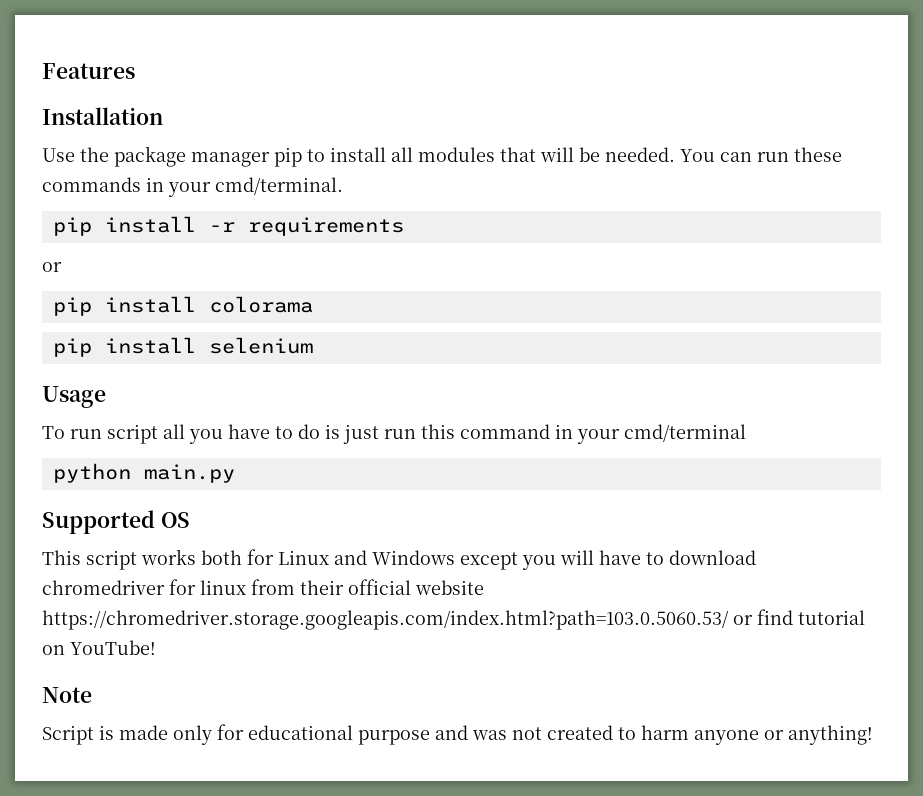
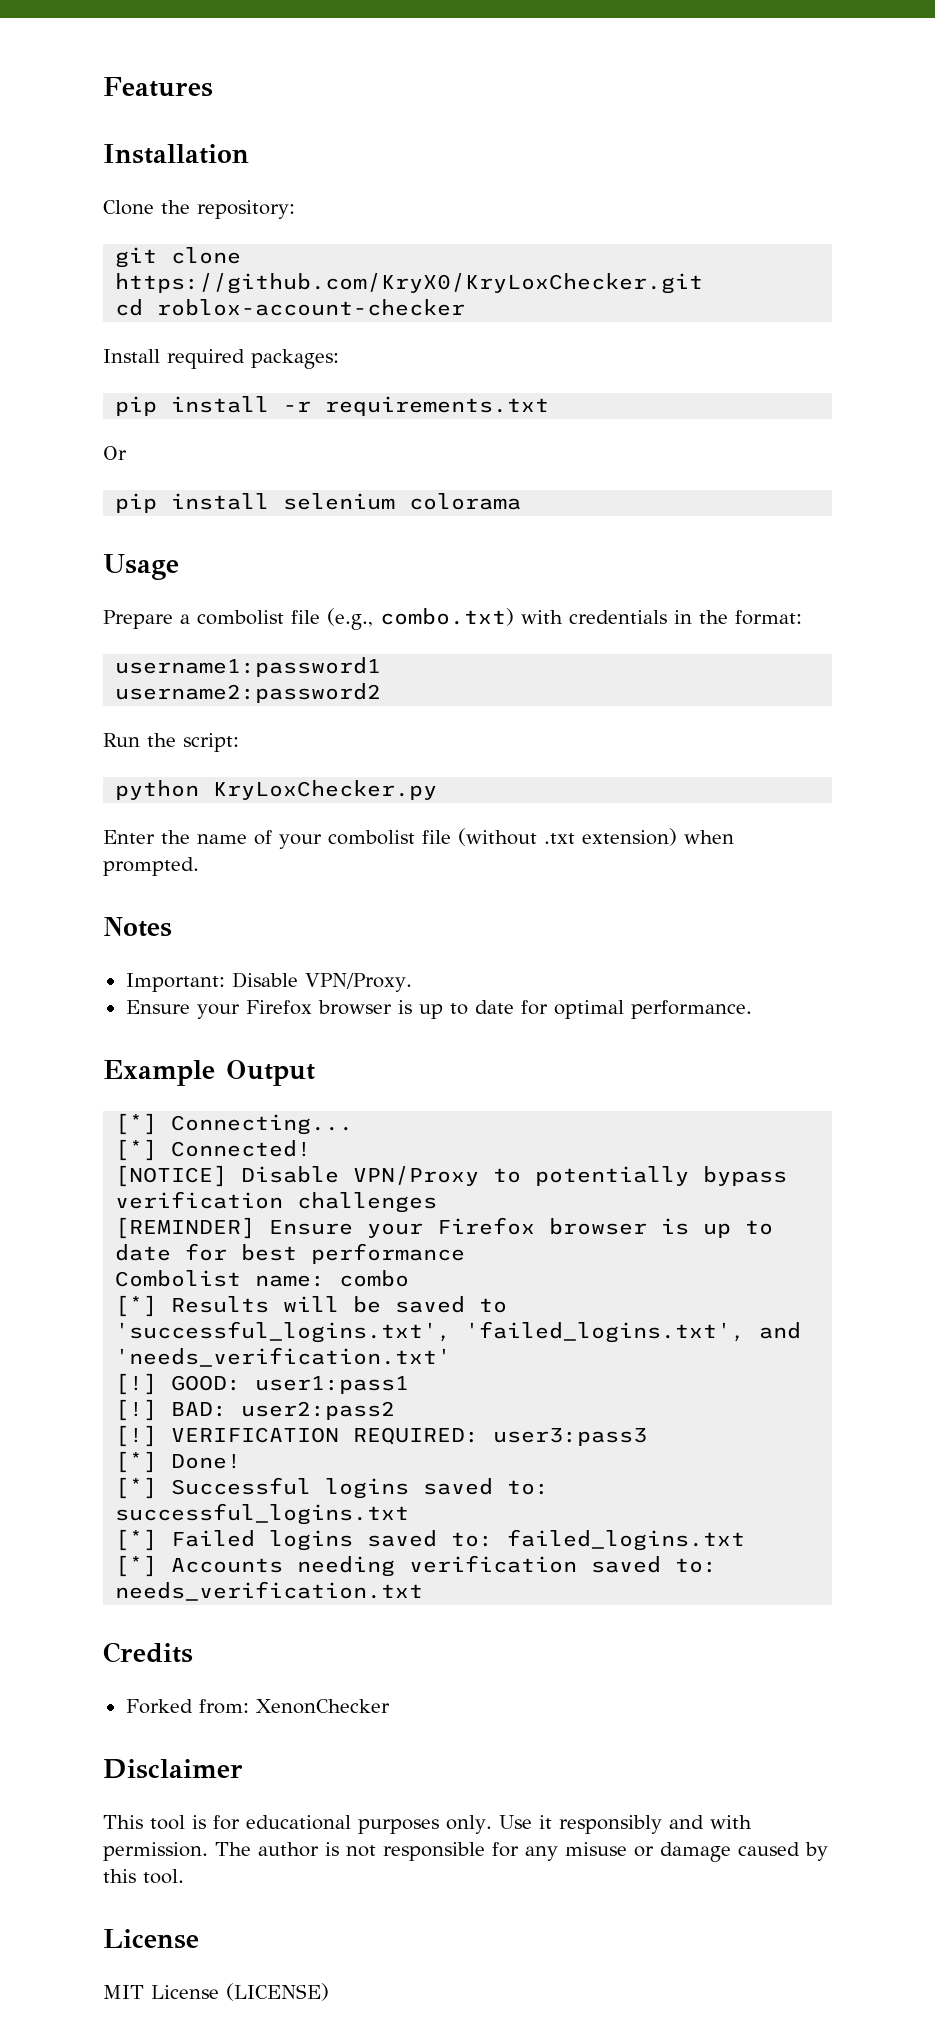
- Use the package manager pip to install all modules that will be needed. You can run these commands in your cmd/terminal.
- pip install -r requirements
- or
- pip install colorama
+ Clone the repository:
+ git clone https://github.com/KryX0/KryLoxChecker.git
+ cd roblox-account-checker
+ Install required packages:
+ pip install -r requirements.txt
+ Or
- pip install selenium
+ pip install selenium colorama
- To run script all you have to do is just run this command in your cmd/terminal
- python main.py
- Supported OS
- This script works both for Linux and Windows except you will have to download chromedriver for linux from their official website https://chromedriver.storage.googleapis.com/index.html?path=103.0.5060.53/ or find tutorial on YouTube!
- Note
- Script is made only for educational purpose and was not created to harm anyone or anything!
+ Prepare a combolist file (e.g., combo.txt) with credentials in the format:
+ username1:password1
+ username2:password2
+ Run the script:
+ python KryLoxChecker.py
+ Enter the name of your combolist file (without .txt extension) when prompted.
+ Notes
+ Important: Disable VPN/Proxy.
+ Ensure your Firefox browser is up to date for optimal performance.
+ Example Output
+ [*] Connecting...
+ [*] Connected!
+ [NOTICE] Disable VPN/Proxy to potentially bypass verification challenges
+ [REMINDER] Ensure your Firefox browser is up to date for best performance
+ Combolist name: combo
+ [*] Results will be saved to 'successful_logins.txt', 'failed_logins.txt', and 'needs_verification.txt'
+ [!] GOOD: user1:pass1
+ [!] BAD: user2:pass2
+ [!] VERIFICATION REQUIRED: user3:pass3
+ [*] Done!
+ [*] Successful logins saved to: successful_logins.txt
+ [*] Failed logins saved to: failed_logins.txt
+ [*] Accounts needing verification saved to: needs_verification.txt
+ Credits
+ Forked from: XenonChecker
+ Disclaimer
+ This tool is for educational purposes only. Use it responsibly and with permission. The author is not responsible for any misuse or damage caused by this tool.
+ License
+ MIT License (LICENSE)

